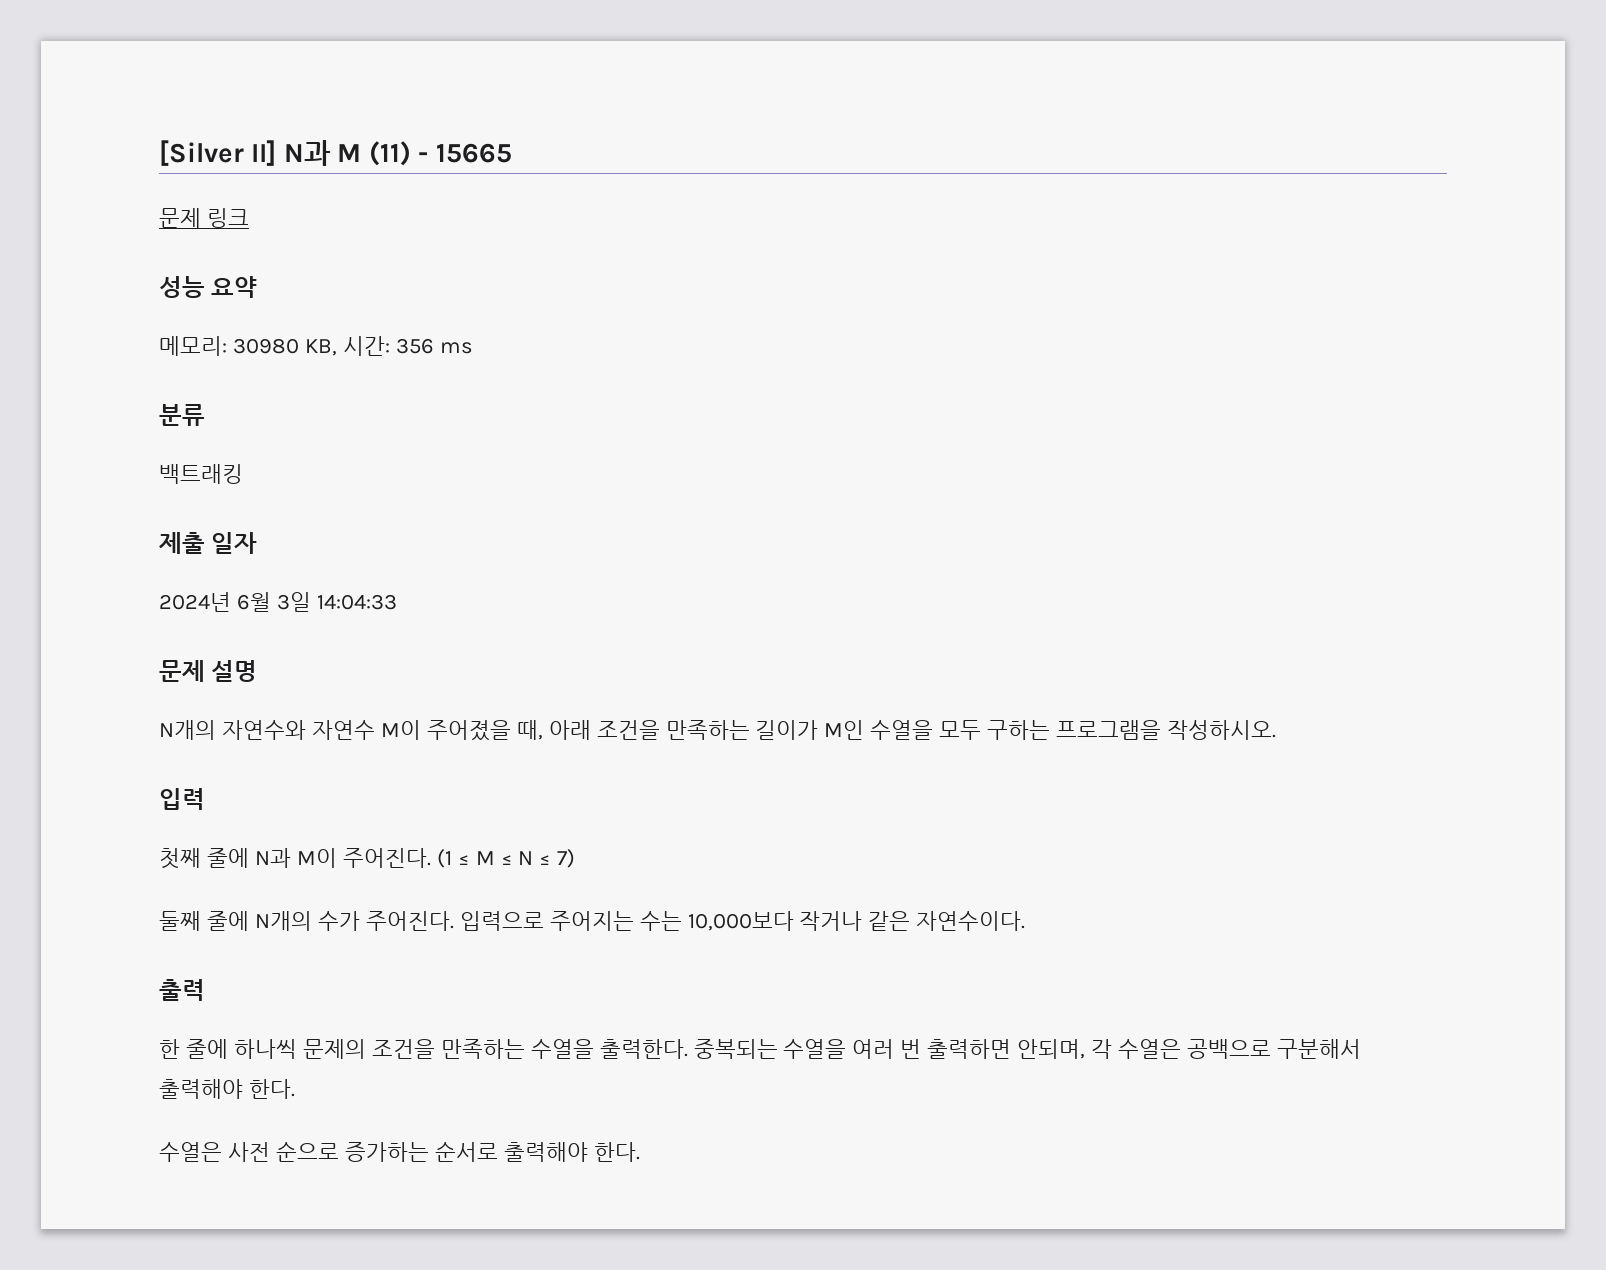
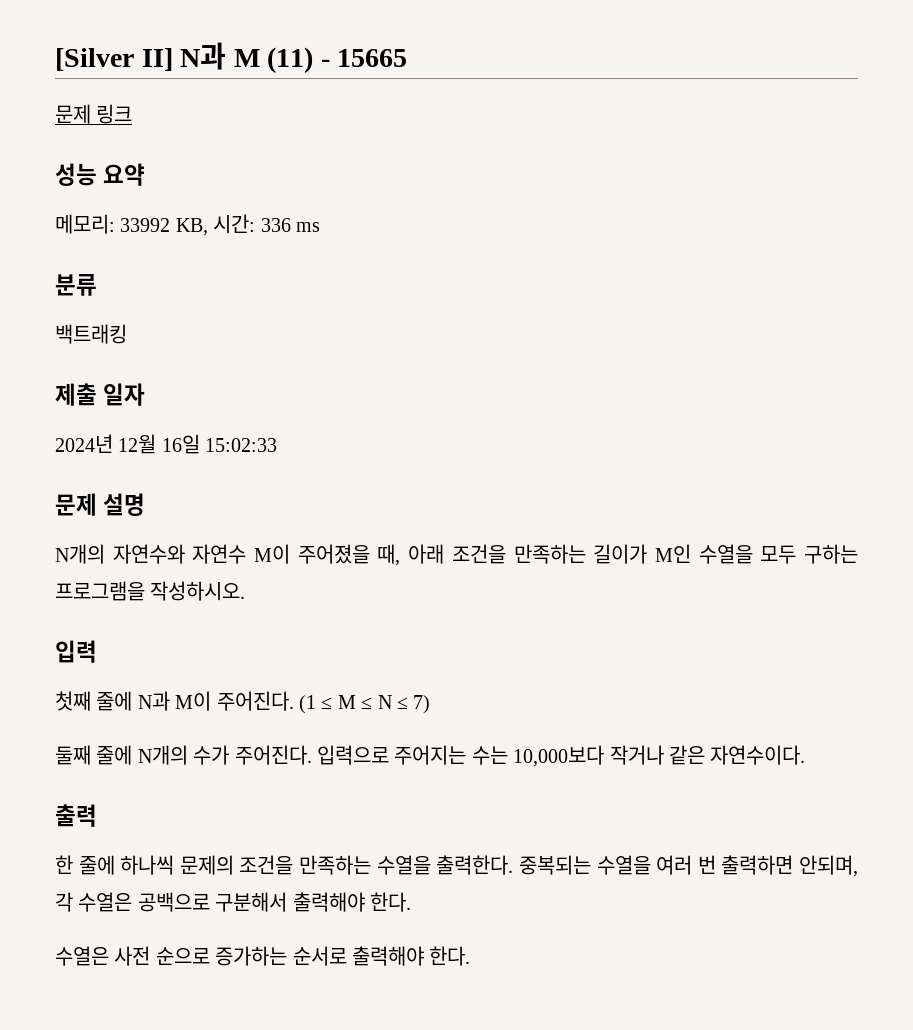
- 메모리: 30980 KB, 시간: 356 ms
+ 메모리: 33992 KB, 시간: 336 ms
- 2024년 6월 3일 14:04:33
+ 2024년 12월 16일 15:02:33

